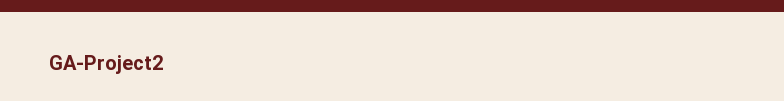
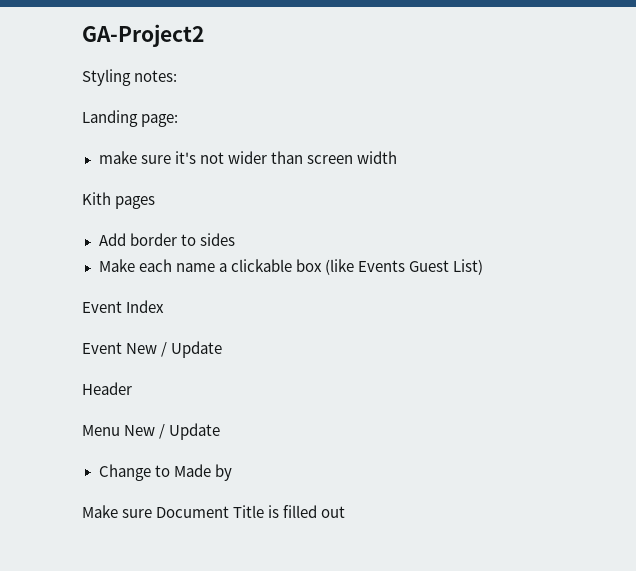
+ Styling notes:
+ Landing page:
+ make sure it's not wider than screen width
+ Kith pages
+ Add border to sides
+ Make each name a clickable box (like Events Guest List)
+ Event Index
+ Event New / Update
+ Header
+ Menu New / Update
+ Change to Made by
+ Make sure Document Title is filled out

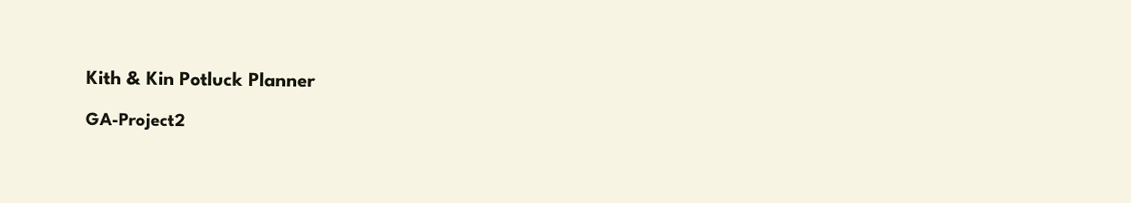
+ Kith & Kin Potluck Planner
  GA-Project2
- Styling notes:
- Landing page:
- make sure it's not wider than screen width
- Kith pages
- Add border to sides
- Make each name a clickable box (like Events Guest List)
- Event Index
- Event New / Update
- Header
- Menu New / Update
- Change to Made by
- Make sure Document Title is filled out

